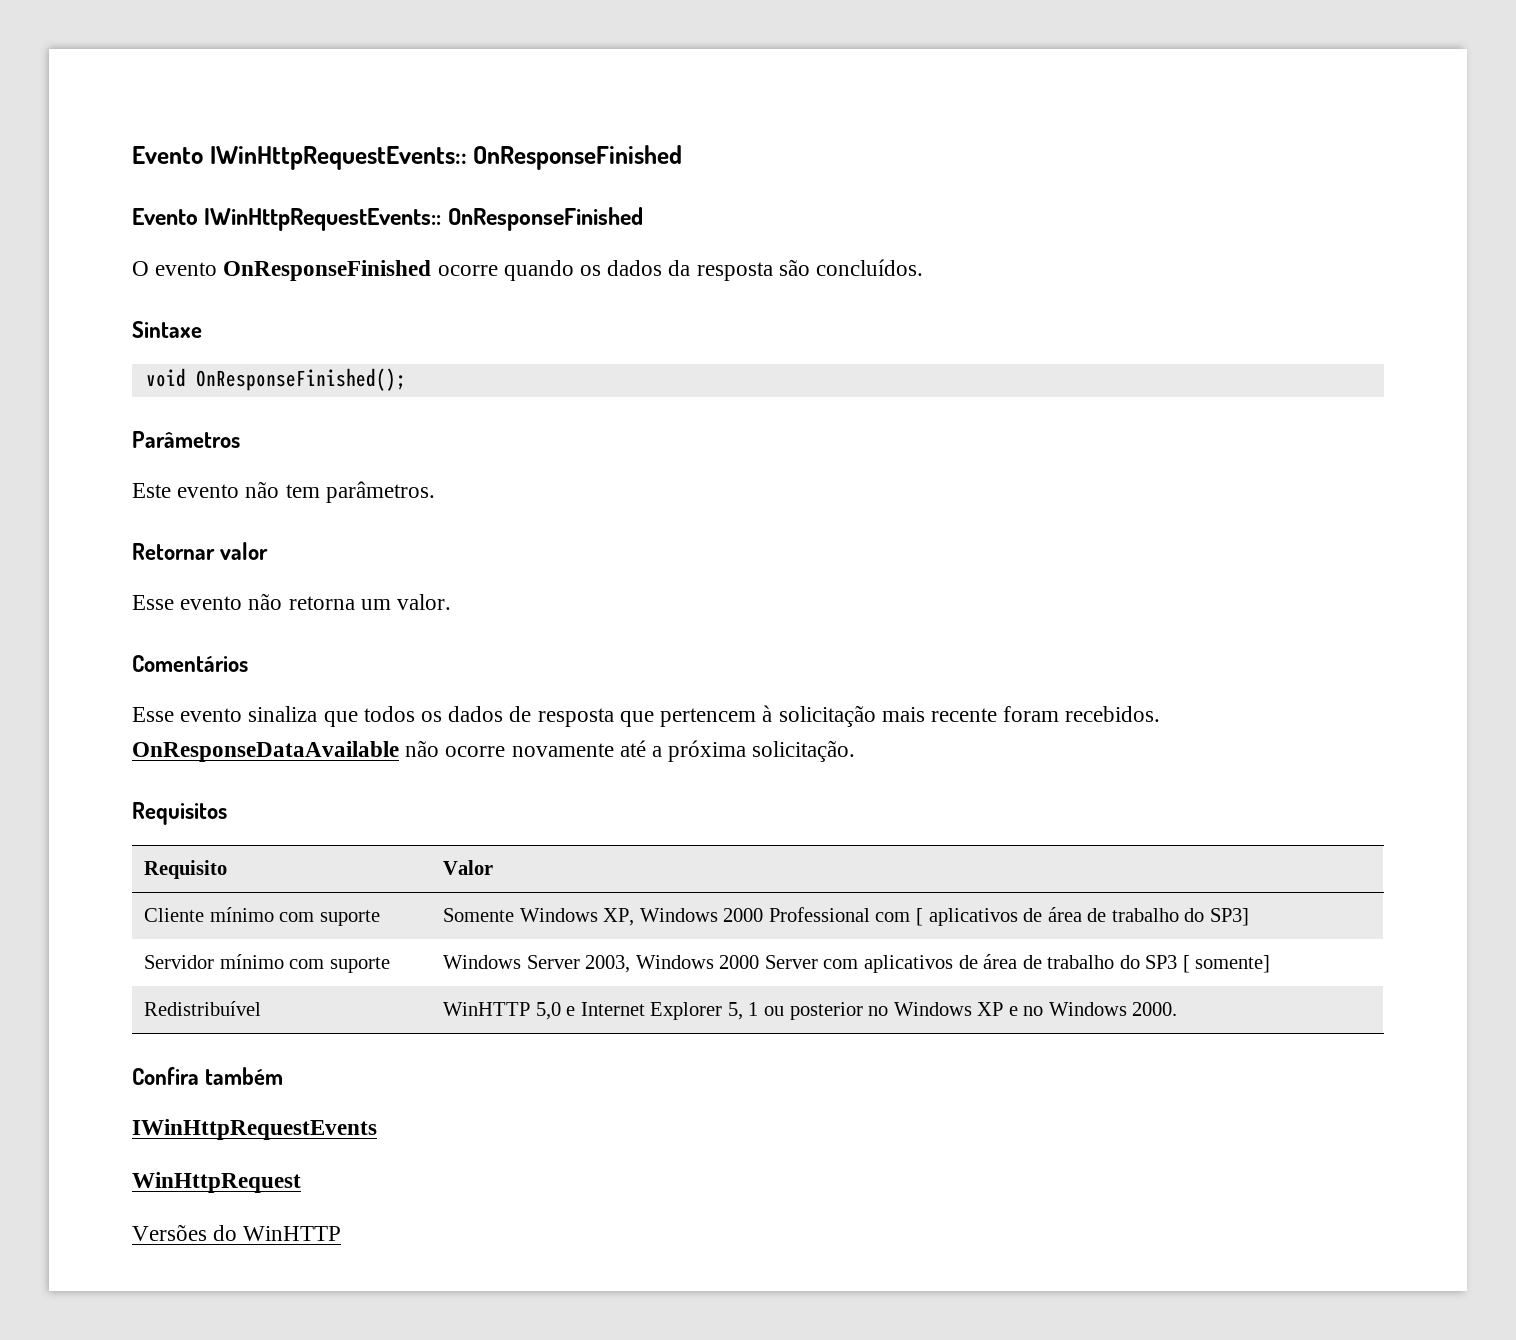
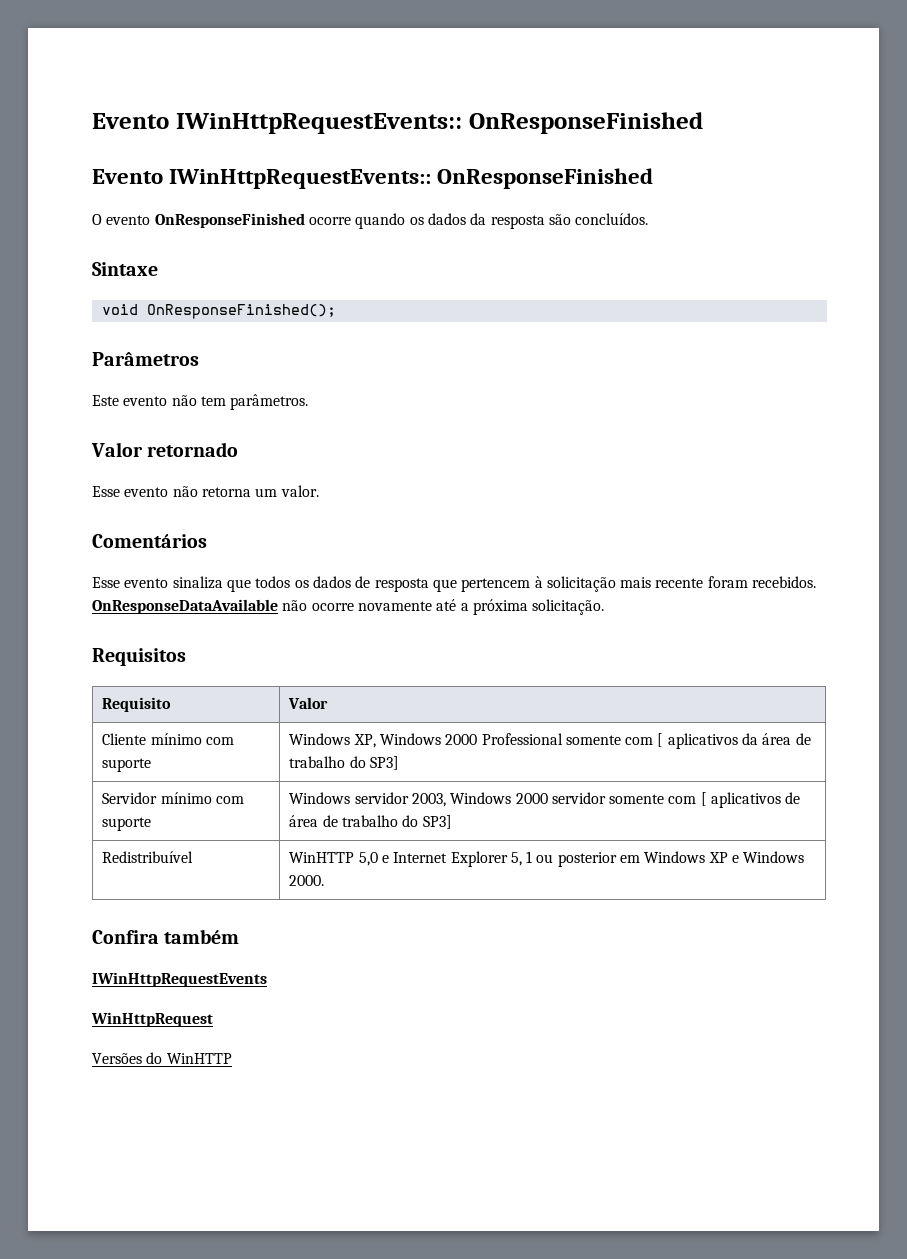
- Retornar valor
+ Valor retornado
- Cliente mínimo com suporte | Somente Windows XP, Windows 2000 Professional com [ aplicativos de área de trabalho do SP3]
+ Cliente mínimo com suporte | Windows XP, Windows 2000 Professional somente com [ aplicativos da área de trabalho do SP3]
- Servidor mínimo com suporte | Windows Server 2003, Windows 2000 Server com aplicativos de área de trabalho do SP3 [ somente]
+ Servidor mínimo com suporte | Windows servidor 2003, Windows 2000 servidor somente com [ aplicativos de área de trabalho do SP3]
- Redistribuível | WinHTTP 5,0 e Internet Explorer 5, 1 ou posterior no Windows XP e no Windows 2000.
+ Redistribuível | WinHTTP 5,0 e Internet Explorer 5, 1 ou posterior em Windows XP e Windows 2000.

